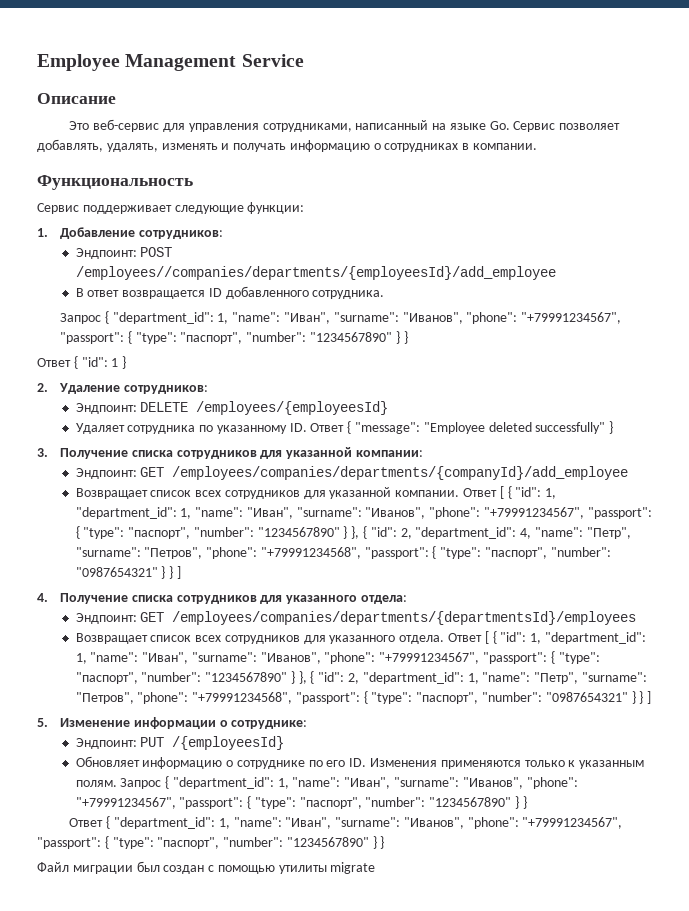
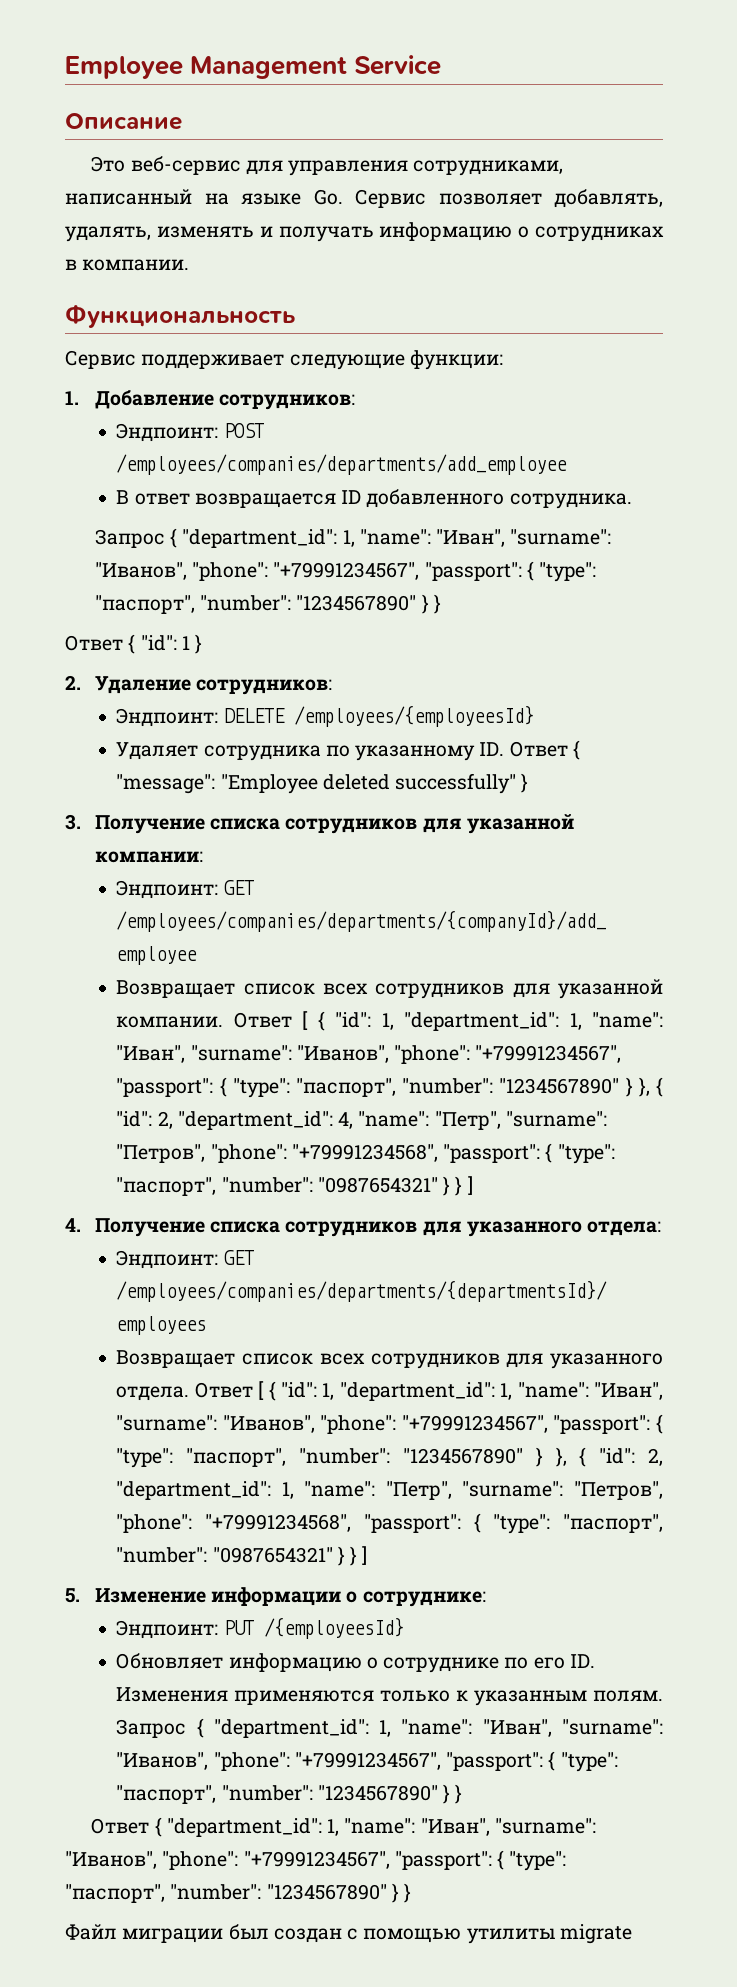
- Эндпоинт: POST /employees//companies/departments/{employeesId}/add_employee
+ Эндпоинт: POST /employees/companies/departments/add_employee

